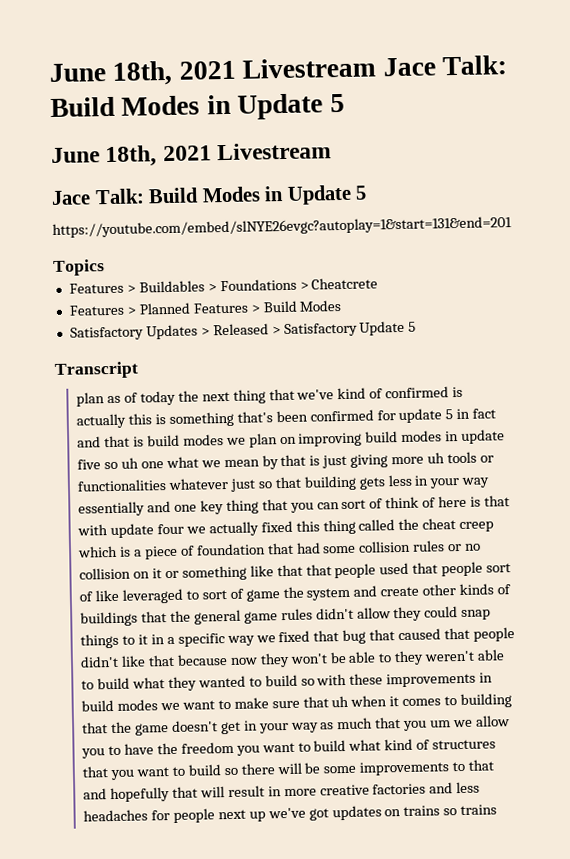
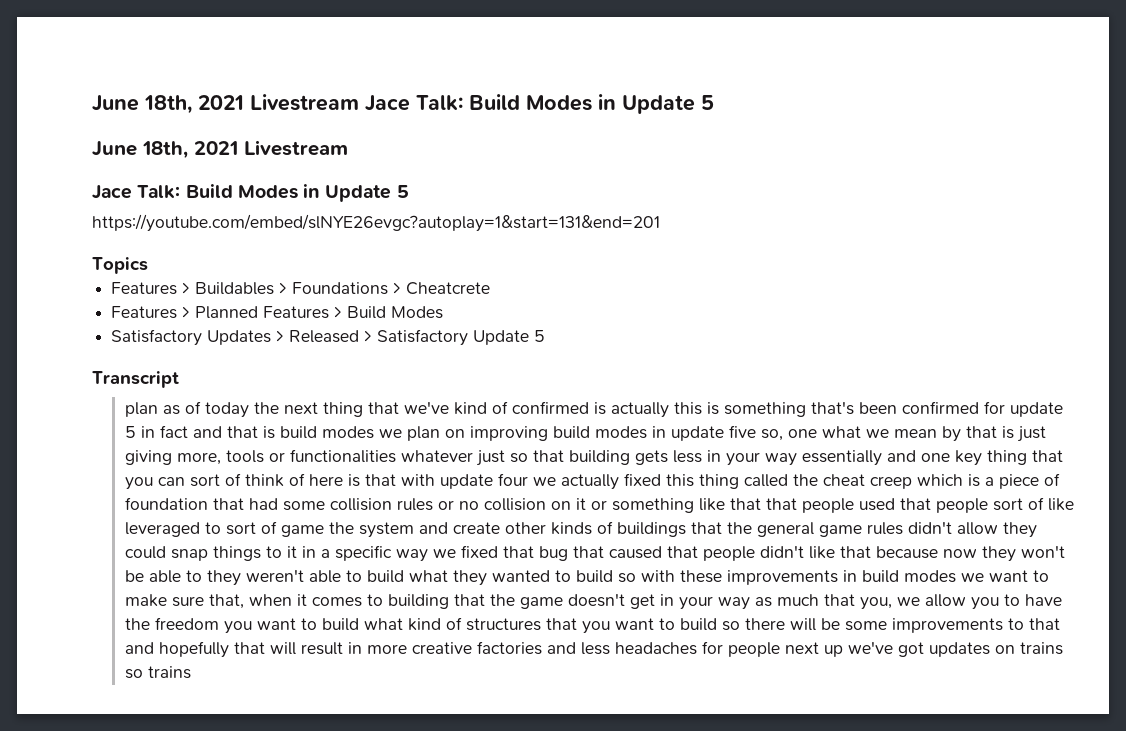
- plan as of today the next thing that we've kind of confirmed is actually this is something that's been confirmed for update 5 in fact and that is build modes we plan on improving build modes in update five so uh one what we mean by that is just giving more uh tools or functionalities whatever just so that building gets less in your way essentially and one key thing that you can sort of think of here is that with update four we actually fixed this thing called the cheat creep which is a piece of foundation that had some collision rules or no collision on it or something like that that people used that people sort of like leveraged to sort of game the system and create other kinds of buildings that the general game rules didn't allow they could snap things to it in a specific way we fixed that bug that caused that people didn't like that because now they won't be able to they weren't able to build what they wanted to build so with these improvements in build modes we want to make sure that uh when it comes to building that the game doesn't get in your way as much that you um we allow you to have the freedom you want to build what kind of structures that you want to build so there will be some improvements to that and hopefully that will result in more creative factories and less headaches for people next up we've got updates on trains so trains
+ plan as of today the next thing that we've kind of confirmed is actually this is something that's been confirmed for update 5 in fact and that is build modes we plan on improving build modes in update five so, one what we mean by that is just giving more, tools or functionalities whatever just so that building gets less in your way essentially and one key thing that you can sort of think of here is that with update four we actually fixed this thing called the cheat creep which is a piece of foundation that had some collision rules or no collision on it or something like that that people used that people sort of like leveraged to sort of game the system and create other kinds of buildings that the general game rules didn't allow they could snap things to it in a specific way we fixed that bug that caused that people didn't like that because now they won't be able to they weren't able to build what they wanted to build so with these improvements in build modes we want to make sure that, when it comes to building that the game doesn't get in your way as much that you, we allow you to have the freedom you want to build what kind of structures that you want to build so there will be some improvements to that and hopefully that will result in more creative factories and less headaches for people next up we've got updates on trains so trains

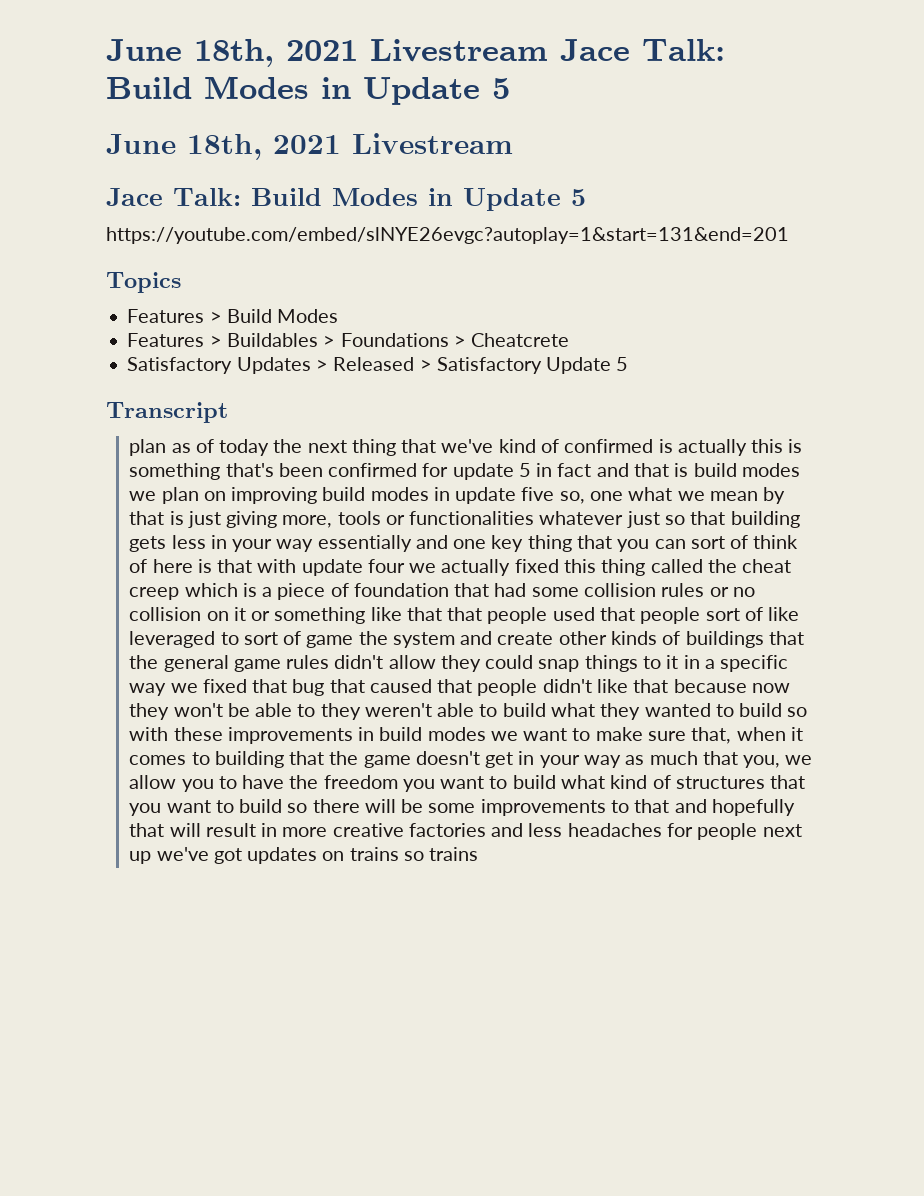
+ Features > Build Modes
- Features > Planned Features > Build Modes

